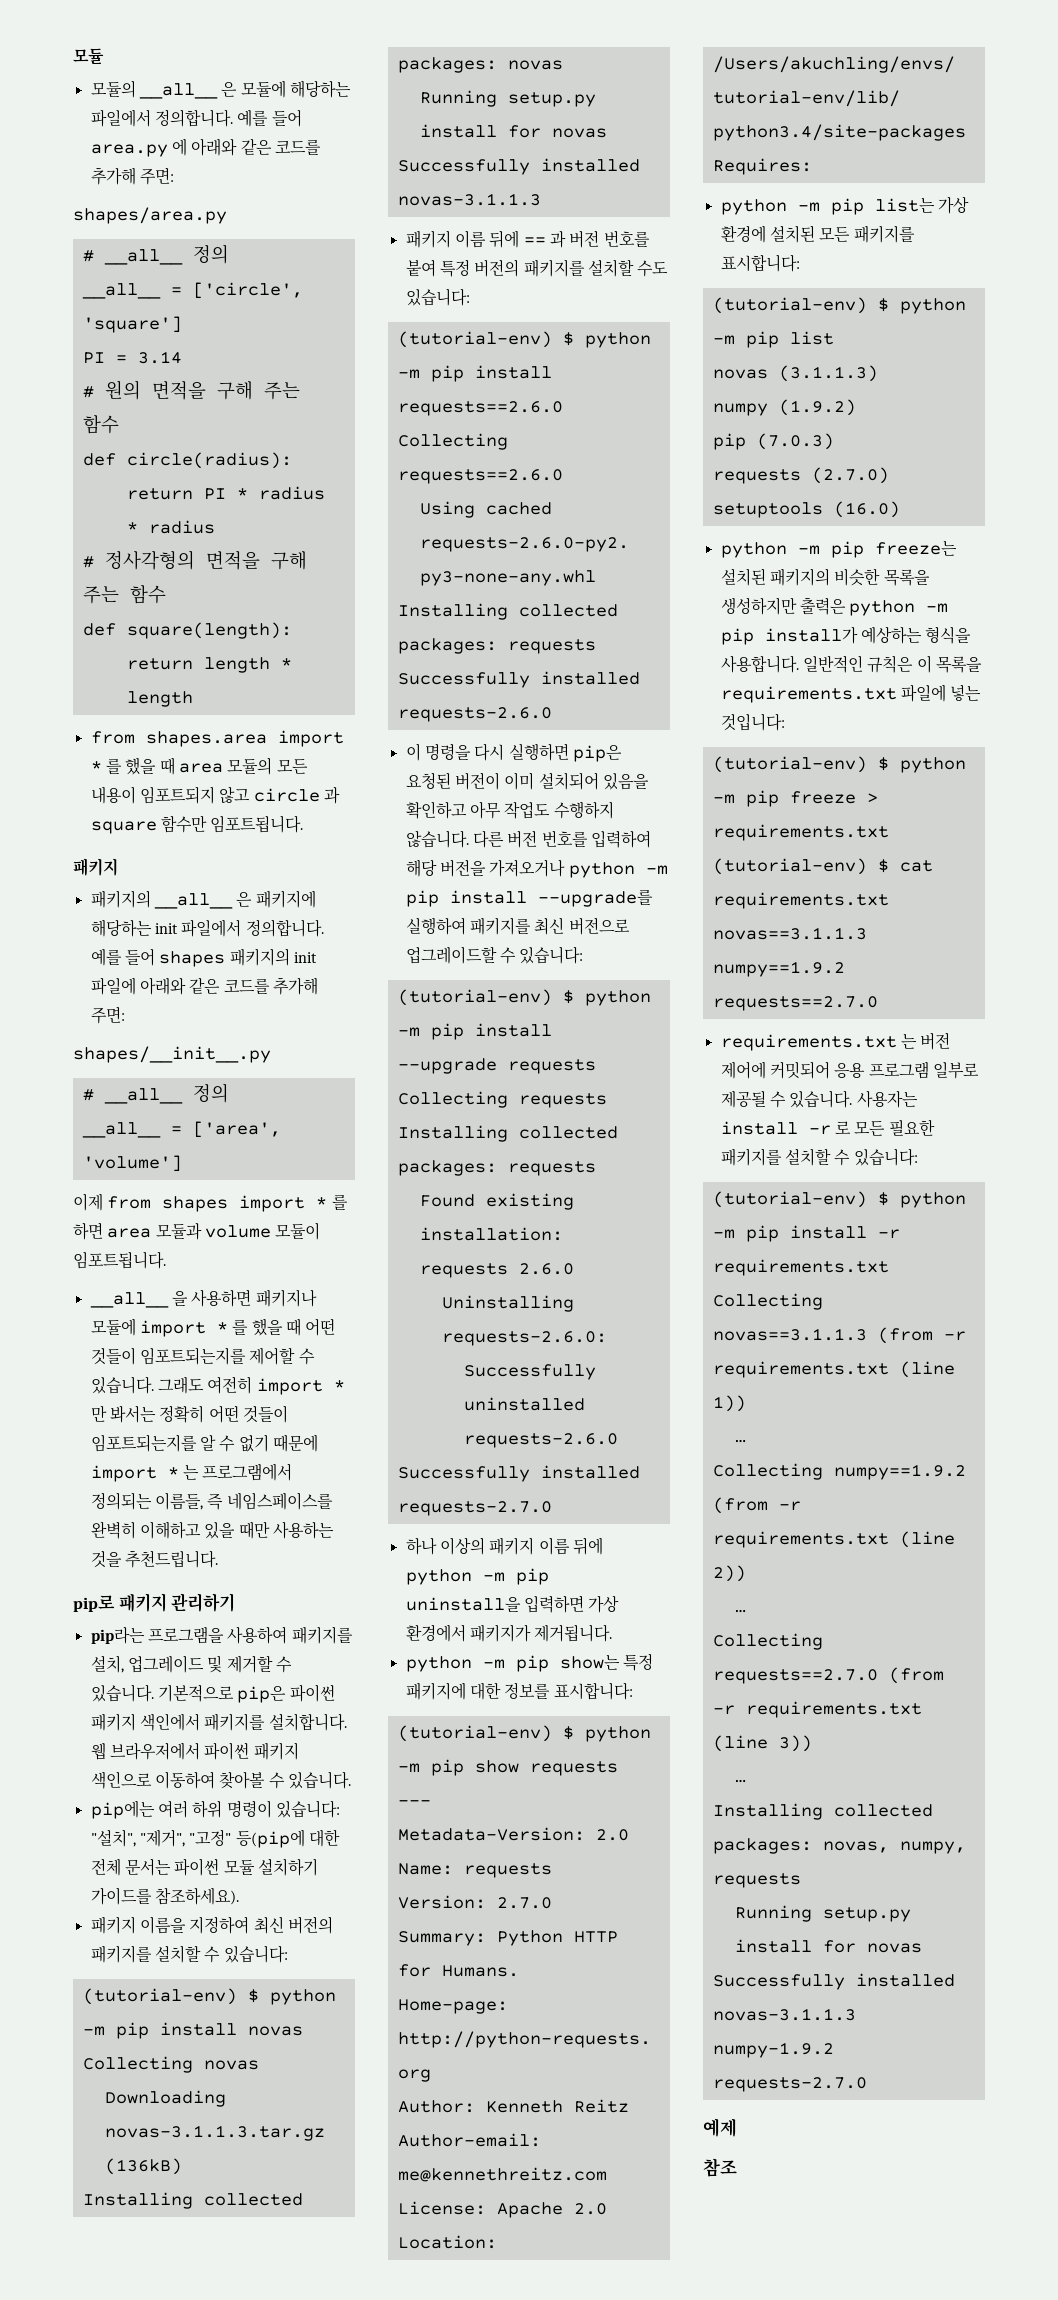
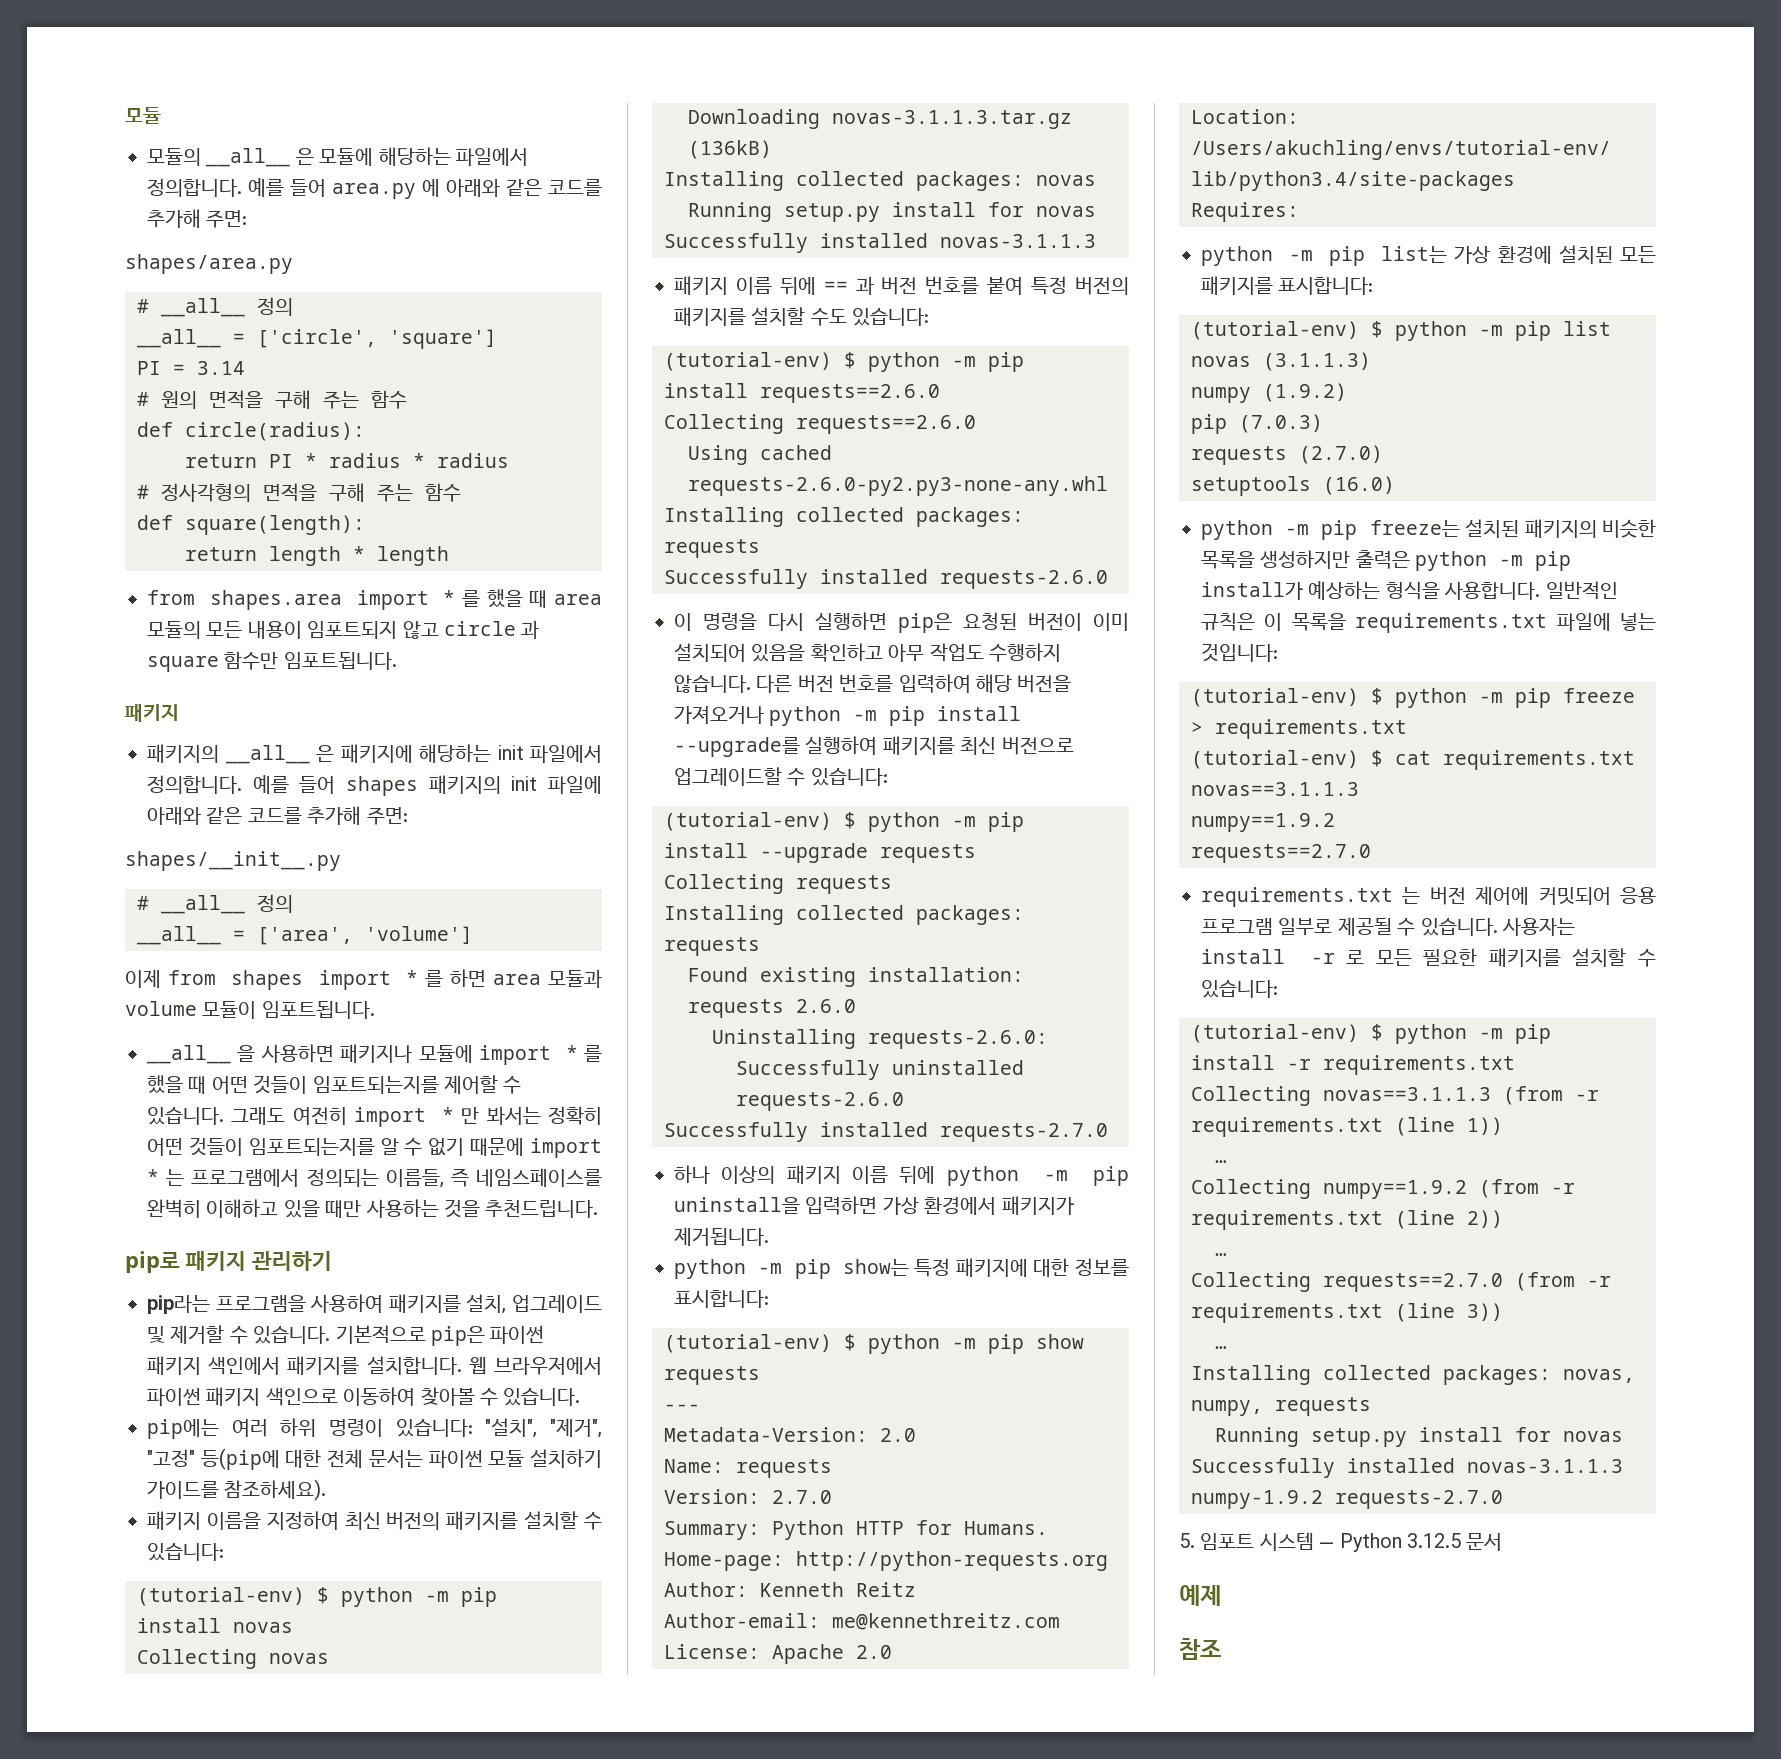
+ 5. 임포트 시스템 — Python 3.12.5 문서

